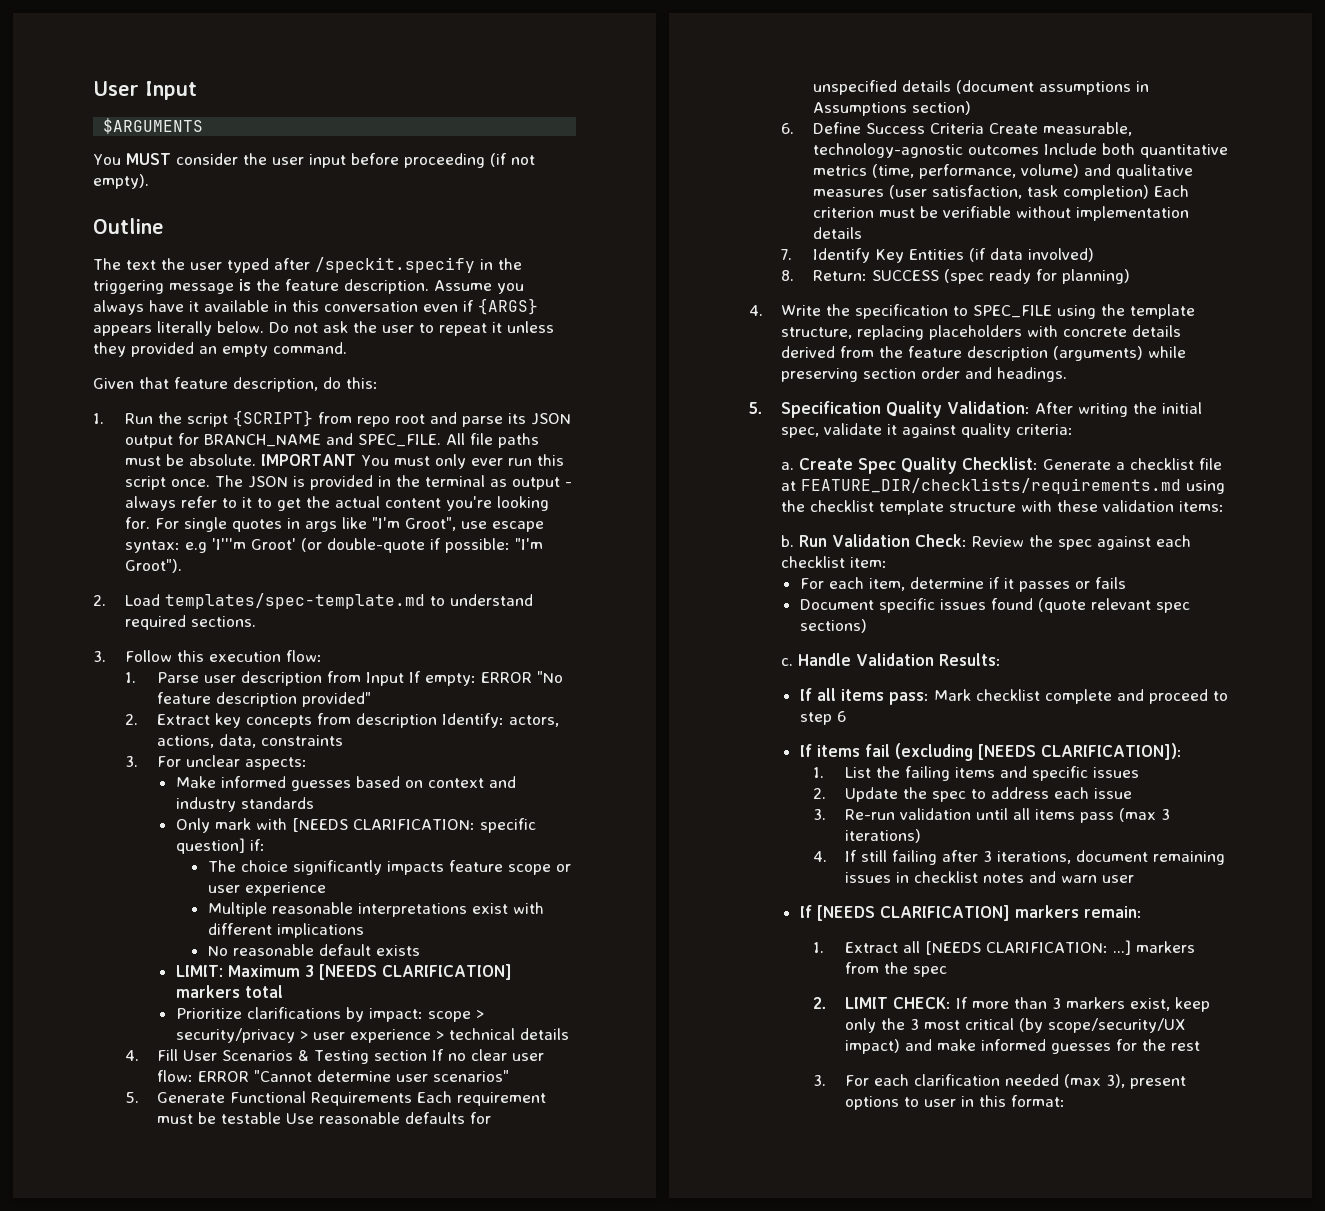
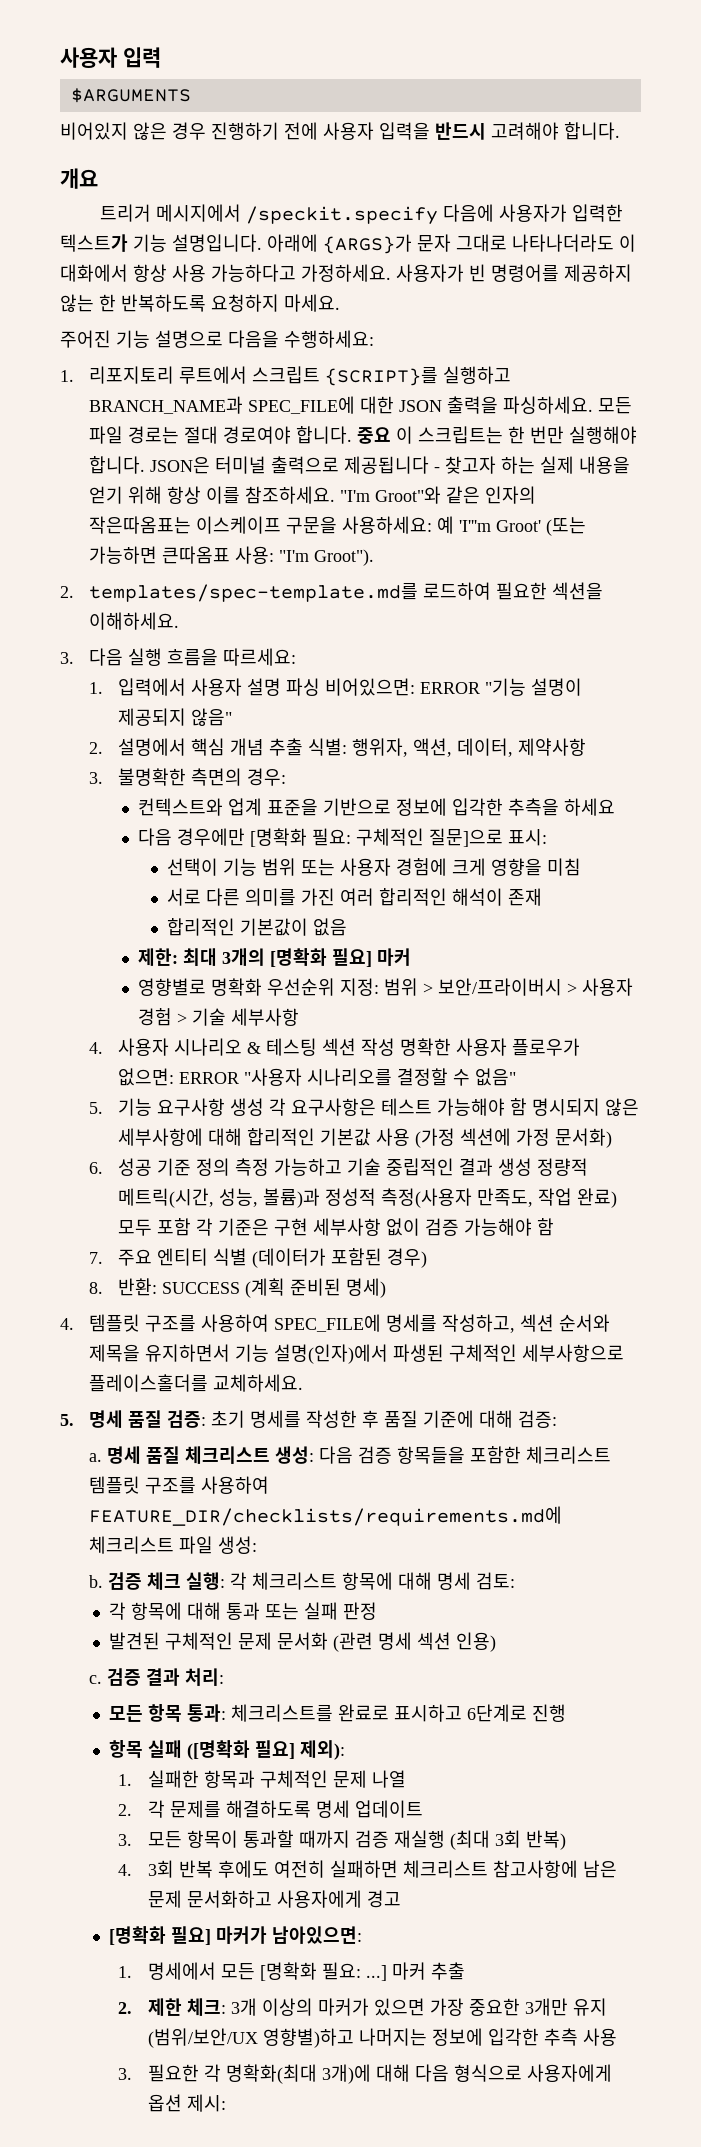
- User Input
+ 사용자 입력
- You MUST consider the user input before proceeding (if not empty).
- Outline
- The text the user typed after /speckit.specify in the triggering message is the feature description. Assume you always have it available in this conversation even if {ARGS} appears literally below. Do not ask the user to repeat it unless they provided an empty command.
- Given that feature description, do this:
- 1. Run the script {SCRIPT} from repo root and parse its JSON output for BRANCH_NAME and SPEC_FILE. All file paths must be absolute. IMPORTANT You must only ever run this script once. The JSON is provided in the terminal as output - always refer to it to get the actual content you're looking for. For single quotes in args like "I'm Groot", use escape syntax: e.g 'I'''m Groot' (or double-quote if possible: "I'm Groot").
- 2. Load templates/spec-template.md to understand required sections.
- 3. Follow this execution flow:
- 1. Parse user description from Input If empty: ERROR "No feature description provided"
- 2. Extract key concepts from description Identify: actors, actions, data, constraints
- 3. For unclear aspects:
- Make informed guesses based on context and industry standards
- Only mark with [NEEDS CLARIFICATION: specific question] if:
- The choice significantly impacts feature scope or user experience
- Multiple reasonable interpretations exist with different implications
- No reasonable default exists
- LIMIT: Maximum 3 [NEEDS CLARIFICATION] markers total
- Prioritize clarifications by impact: scope > security/privacy > user experience > technical details
- 4. Fill User Scenarios & Testing section If no clear user flow: ERROR "Cannot determine user scenarios"
- 5. Generate Functional Requirements Each requirement must be testable Use reasonable defaults for unspecified details (document assumptions in Assumptions section)
- 6. Define Success Criteria Create measurable, technology-agnostic outcomes Include both quantitative metrics (time, performance, volume) and qualitative measures (user satisfaction, task completion) Each criterion must be verifiable without implementation details
- 7. Identify Key Entities (if data involved)
- 8. Return: SUCCESS (spec ready for planning)
- 4. Write the specification to SPEC_FILE using the template structure, replacing placeholders with concrete details derived from the feature description (arguments) while preserving section order and headings.
- 5. Specification Quality Validation: After writing the initial spec, validate it against quality criteria:
- a. Create Spec Quality Checklist: Generate a checklist file at FEATURE_DIR/checklists/requirements.md using the checklist template structure with these validation items:
- b. Run Validation Check: Review the spec against each checklist item:
- For each item, determine if it passes or fails
- Document specific issues found (quote relevant spec sections)
- c. Handle Validation Results:
- If all items pass: Mark checklist complete and proceed to step 6
- If items fail (excluding [NEEDS CLARIFICATION]):
- 1. List the failing items and specific issues
- 2. Update the spec to address each issue
- 3. Re-run validation until all items pass (max 3 iterations)
- 4. If still failing after 3 iterations, document remaining issues in checklist notes and warn user
- If [NEEDS CLARIFICATION] markers remain:
- 1. Extract all [NEEDS CLARIFICATION: ...] markers from the spec
- 2. LIMIT CHECK: If more than 3 markers exist, keep only the 3 most critical (by scope/security/UX impact) and make informed guesses for the rest
- 3. For each clarification needed (max 3), present options to user in this format:
+ 비어있지 않은 경우 진행하기 전에 사용자 입력을 반드시 고려해야 합니다.
+ 개요
+ 트리거 메시지에서 /speckit.specify 다음에 사용자가 입력한 텍스트가 기능 설명입니다. 아래에 {ARGS}가 문자 그대로 나타나더라도 이 대화에서 항상 사용 가능하다고 가정하세요. 사용자가 빈 명령어를 제공하지 않는 한 반복하도록 요청하지 마세요.
+ 주어진 기능 설명으로 다음을 수행하세요:
+ 1. 리포지토리 루트에서 스크립트 {SCRIPT}를 실행하고 BRANCH_NAME과 SPEC_FILE에 대한 JSON 출력을 파싱하세요. 모든 파일 경로는 절대 경로여야 합니다. 중요 이 스크립트는 한 번만 실행해야 합니다. JSON은 터미널 출력으로 제공됩니다 - 찾고자 하는 실제 내용을 얻기 위해 항상 이를 참조하세요. "I'm Groot"와 같은 인자의 작은따옴표는 이스케이프 구문을 사용하세요: 예 'I'''m Groot' (또는 가능하면 큰따옴표 사용: "I'm Groot").
+ 2. templates/spec-template.md를 로드하여 필요한 섹션을 이해하세요.
+ 3. 다음 실행 흐름을 따르세요:
+ 1. 입력에서 사용자 설명 파싱 비어있으면: ERROR "기능 설명이 제공되지 않음"
+ 2. 설명에서 핵심 개념 추출 식별: 행위자, 액션, 데이터, 제약사항
+ 3. 불명확한 측면의 경우:
+ 컨텍스트와 업계 표준을 기반으로 정보에 입각한 추측을 하세요
+ 다음 경우에만 [명확화 필요: 구체적인 질문]으로 표시:
+ 선택이 기능 범위 또는 사용자 경험에 크게 영향을 미침
+ 서로 다른 의미를 가진 여러 합리적인 해석이 존재
+ 합리적인 기본값이 없음
+ 제한: 최대 3개의 [명확화 필요] 마커
+ 영향별로 명확화 우선순위 지정: 범위 > 보안/프라이버시 > 사용자 경험 > 기술 세부사항
+ 4. 사용자 시나리오 & 테스팅 섹션 작성 명확한 사용자 플로우가 없으면: ERROR "사용자 시나리오를 결정할 수 없음"
+ 5. 기능 요구사항 생성 각 요구사항은 테스트 가능해야 함 명시되지 않은 세부사항에 대해 합리적인 기본값 사용 (가정 섹션에 가정 문서화)
+ 6. 성공 기준 정의 측정 가능하고 기술 중립적인 결과 생성 정량적 메트릭(시간, 성능, 볼륨)과 정성적 측정(사용자 만족도, 작업 완료) 모두 포함 각 기준은 구현 세부사항 없이 검증 가능해야 함
+ 7. 주요 엔티티 식별 (데이터가 포함된 경우)
+ 8. 반환: SUCCESS (계획 준비된 명세)
+ 4. 템플릿 구조를 사용하여 SPEC_FILE에 명세를 작성하고, 섹션 순서와 제목을 유지하면서 기능 설명(인자)에서 파생된 구체적인 세부사항으로 플레이스홀더를 교체하세요.
+ 5. 명세 품질 검증: 초기 명세를 작성한 후 품질 기준에 대해 검증:
+ a. 명세 품질 체크리스트 생성: 다음 검증 항목들을 포함한 체크리스트 템플릿 구조를 사용하여 FEATURE_DIR/checklists/requirements.md에 체크리스트 파일 생성:
+ b. 검증 체크 실행: 각 체크리스트 항목에 대해 명세 검토:
+ 각 항목에 대해 통과 또는 실패 판정
+ 발견된 구체적인 문제 문서화 (관련 명세 섹션 인용)
+ c. 검증 결과 처리:
+ 모든 항목 통과: 체크리스트를 완료로 표시하고 6단계로 진행
+ 항목 실패 ([명확화 필요] 제외):
+ 1. 실패한 항목과 구체적인 문제 나열
+ 2. 각 문제를 해결하도록 명세 업데이트
+ 3. 모든 항목이 통과할 때까지 검증 재실행 (최대 3회 반복)
+ 4. 3회 반복 후에도 여전히 실패하면 체크리스트 참고사항에 남은 문제 문서화하고 사용자에게 경고
+ [명확화 필요] 마커가 남아있으면:
+ 1. 명세에서 모든 [명확화 필요: ...] 마커 추출
+ 2. 제한 체크: 3개 이상의 마커가 있으면 가장 중요한 3개만 유지 (범위/보안/UX 영향별)하고 나머지는 정보에 입각한 추측 사용
+ 3. 필요한 각 명확화(최대 3개)에 대해 다음 형식으로 사용자에게 옵션 제시:

